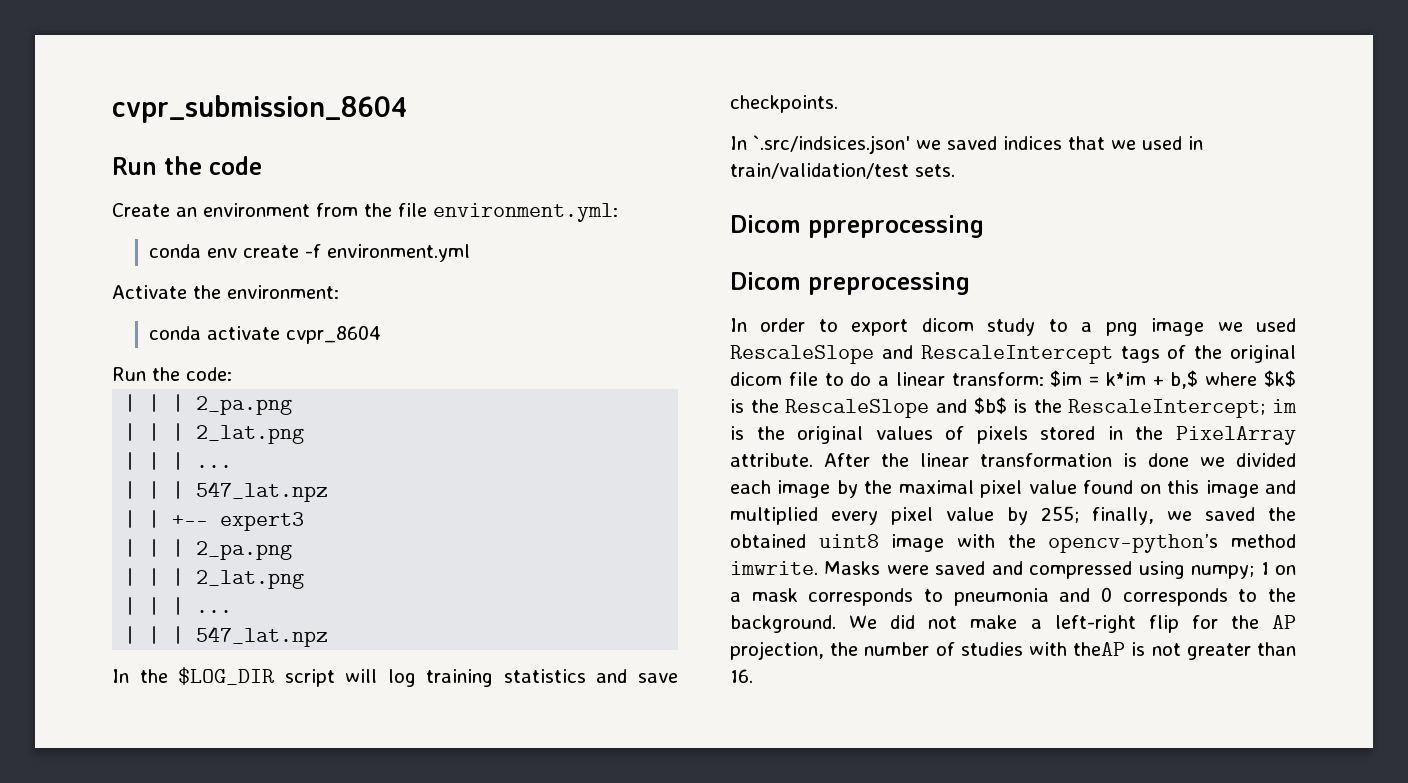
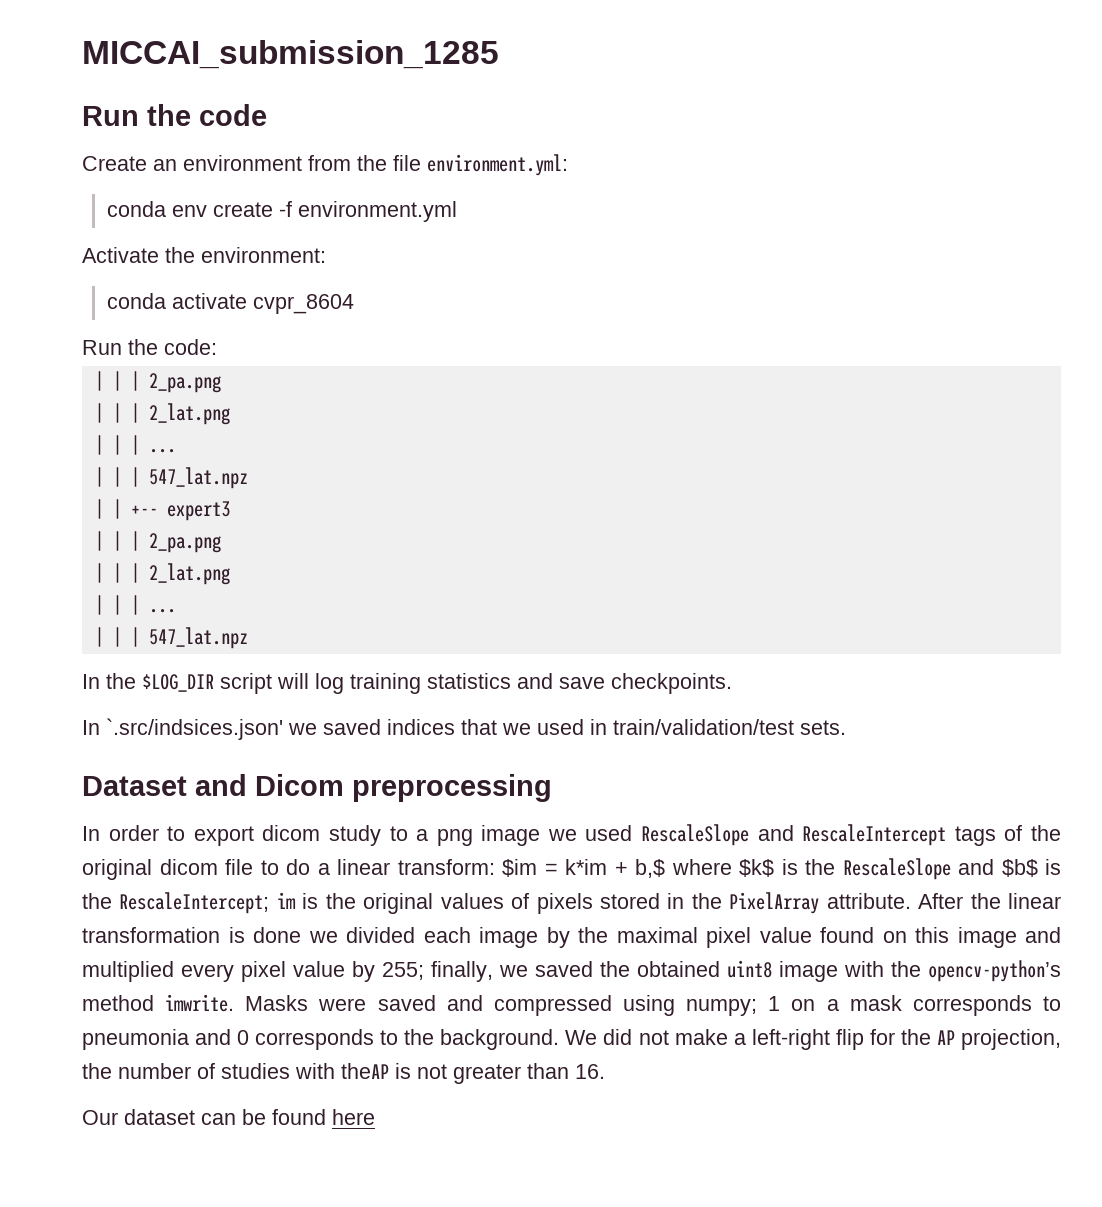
- cvpr_submission_8604
+ MICCAI_submission_1285
- Dicom ppreprocessing
- Dicom preprocessing
+ Dataset and Dicom preprocessing
+ Our dataset can be found here

